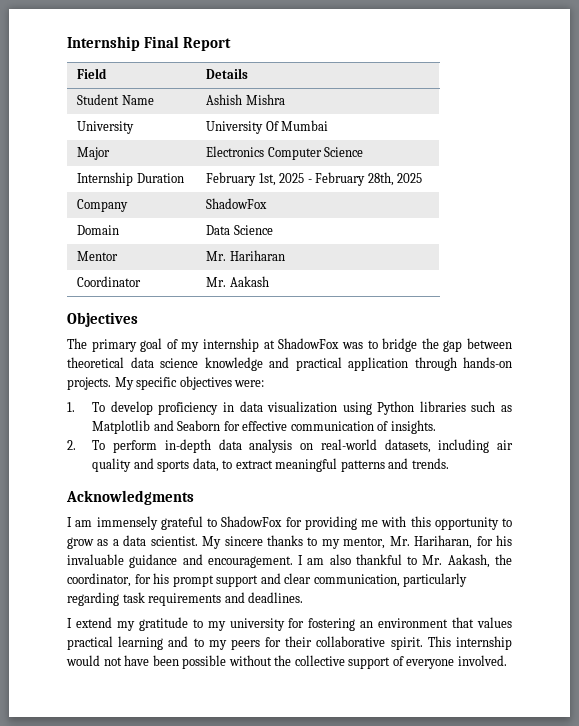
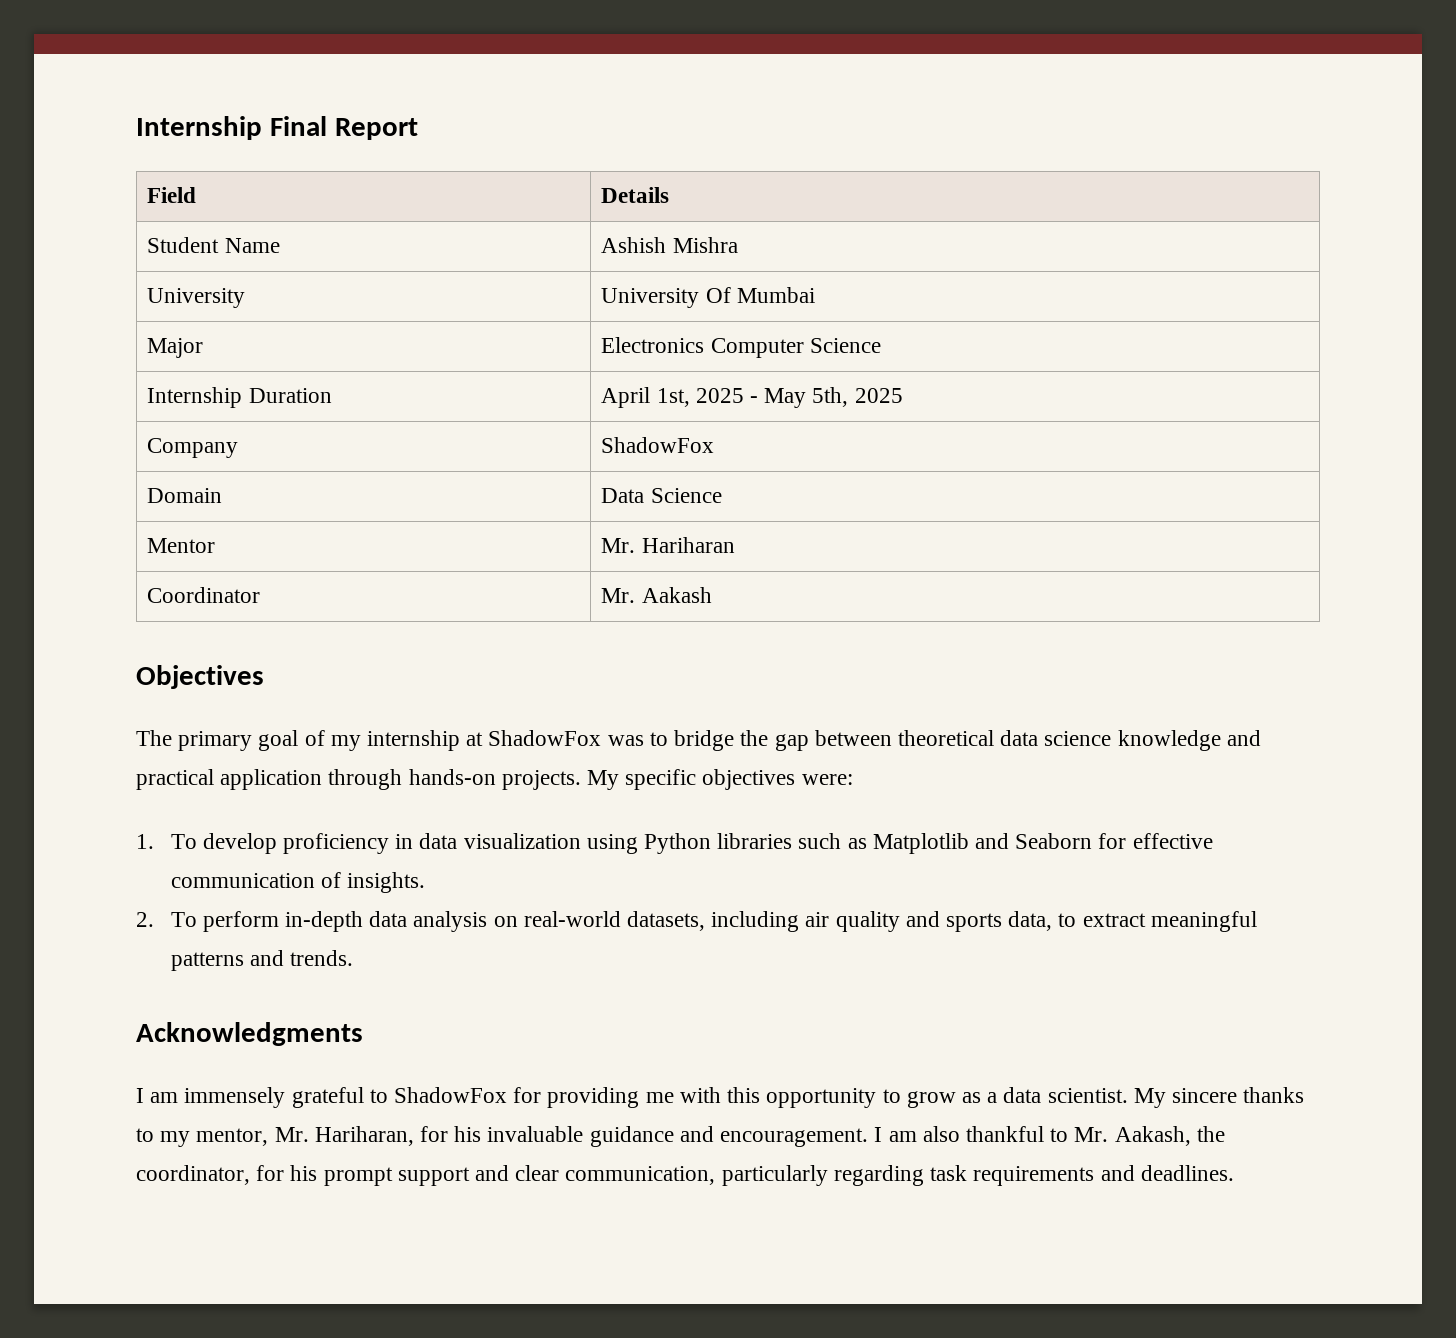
- Internship Duration | February 1st, 2025 - February 28th, 2025
+ Internship Duration | April 1st, 2025 - May 5th, 2025
- I extend my gratitude to my university for fostering an environment that values practical learning and to my peers for their collaborative spirit. This internship would not have been possible without the collective support of everyone involved.

